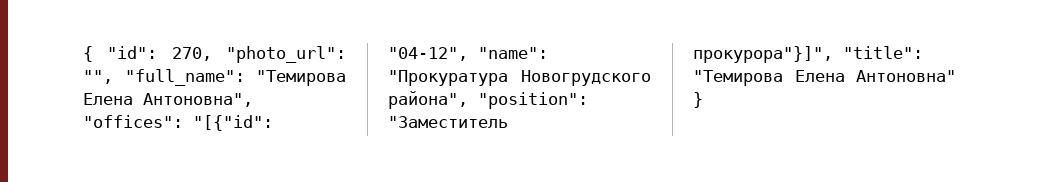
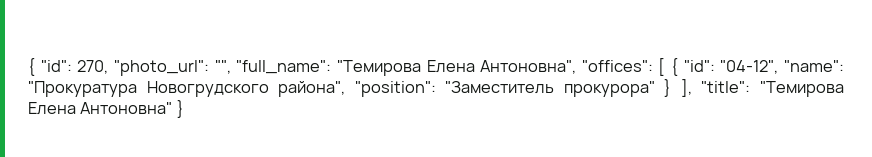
- { "id": 270, "photo_url": "", "full_name": "Темирова Елена Антоновна", "offices": "[{"id": "04-12", "name": "Прокуратура Новогрудского района", "position": "Заместитель прокурора"}]", "title": "Темирова Елена Антоновна" }
+ { "id": 270, "photo_url": "", "full_name": "Темирова Елена Антоновна", "offices": [ { "id": "04-12", "name": "Прокуратура Новогрудского района", "position": "Заместитель прокурора" } ], "title": "Темирова Елена Антоновна" }

